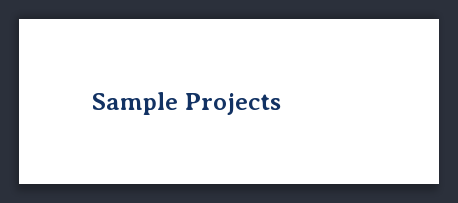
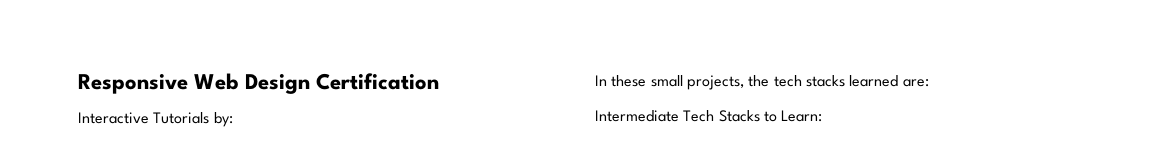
- Sample Projects
+ Responsive Web Design Certification
+ Interactive Tutorials by:
+ In these small projects, the tech stacks learned are:
+ Intermediate Tech Stacks to Learn:

